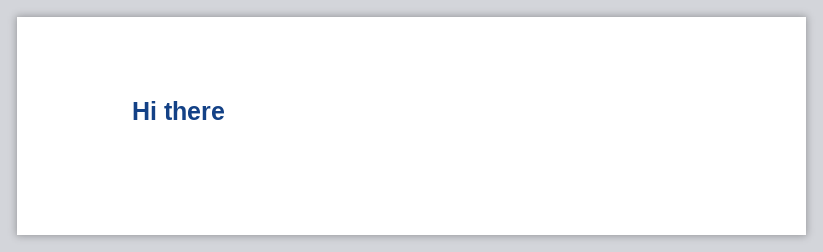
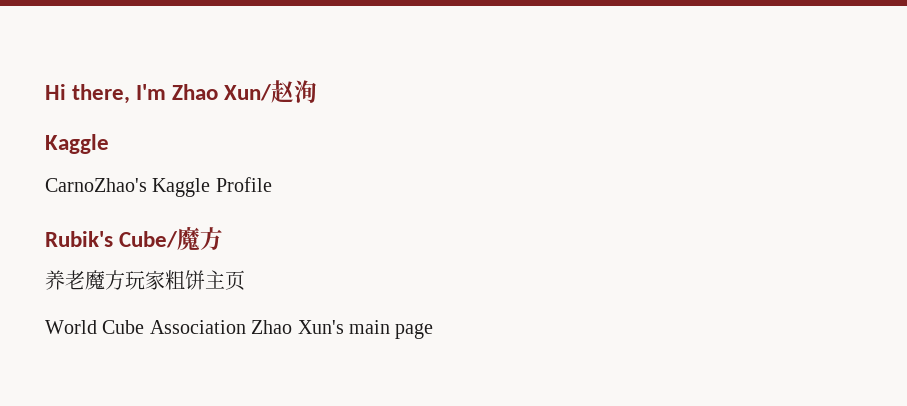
- Hi there
+ Hi there, I'm Zhao Xun/赵洵
+ Kaggle
+ CarnoZhao's Kaggle Profile
+ Rubik's Cube/魔方
+ 养老魔方玩家粗饼主页
+ World Cube Association Zhao Xun's main page

